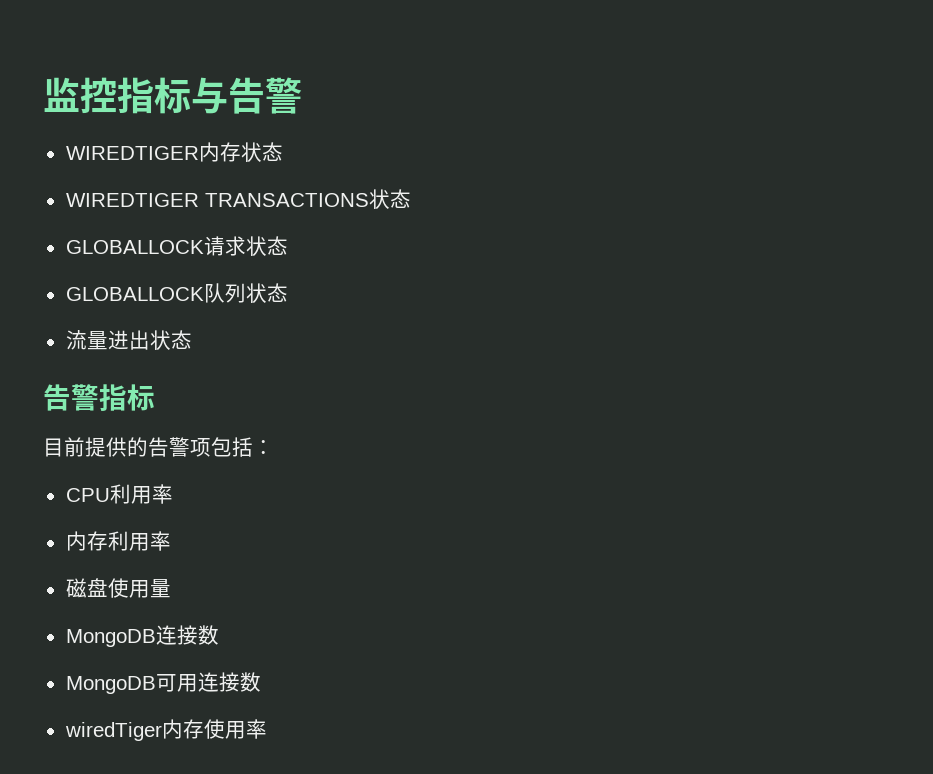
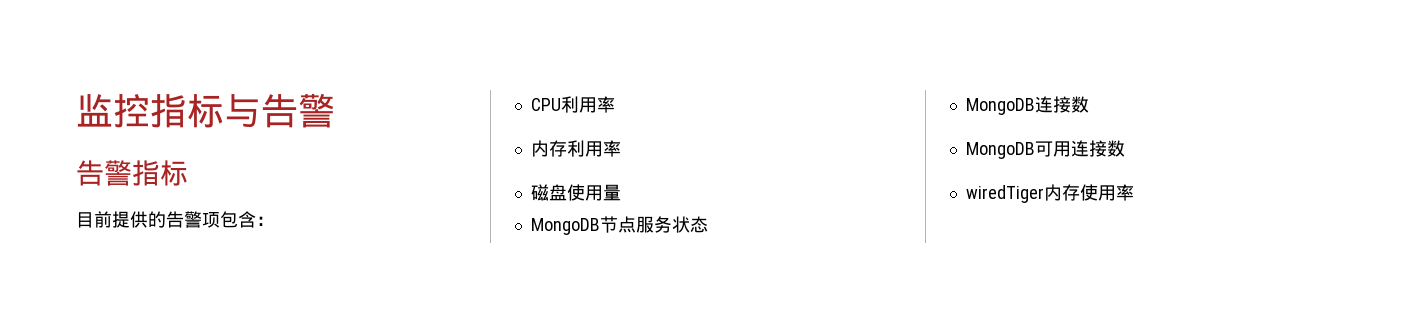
- WIREDTIGER内存状态
- WIREDTIGER TRANSACTIONS状态
- GLOBALLOCK请求状态
- GLOBALLOCK队列状态
- 流量进出状态
- 目前提供的告警项包括：
+ 目前提供的告警项包含：
+ MongoDB节点服务状态

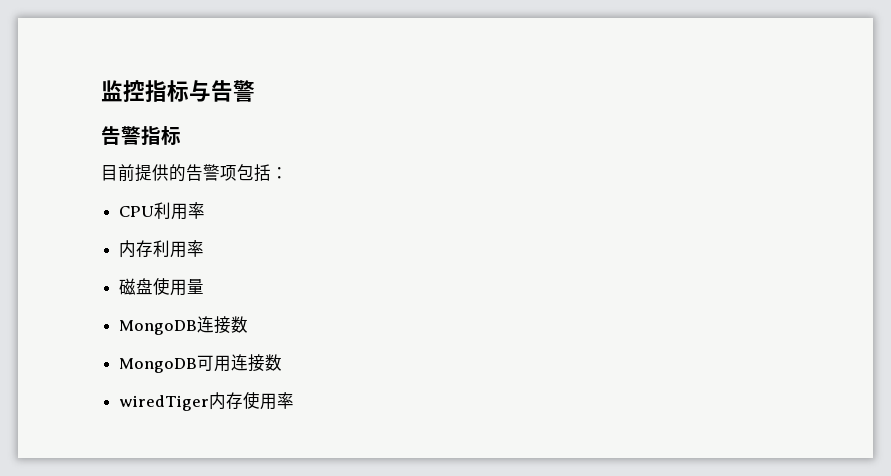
- 目前提供的告警项包含：
+ 目前提供的告警项包括：
- MongoDB节点服务状态

